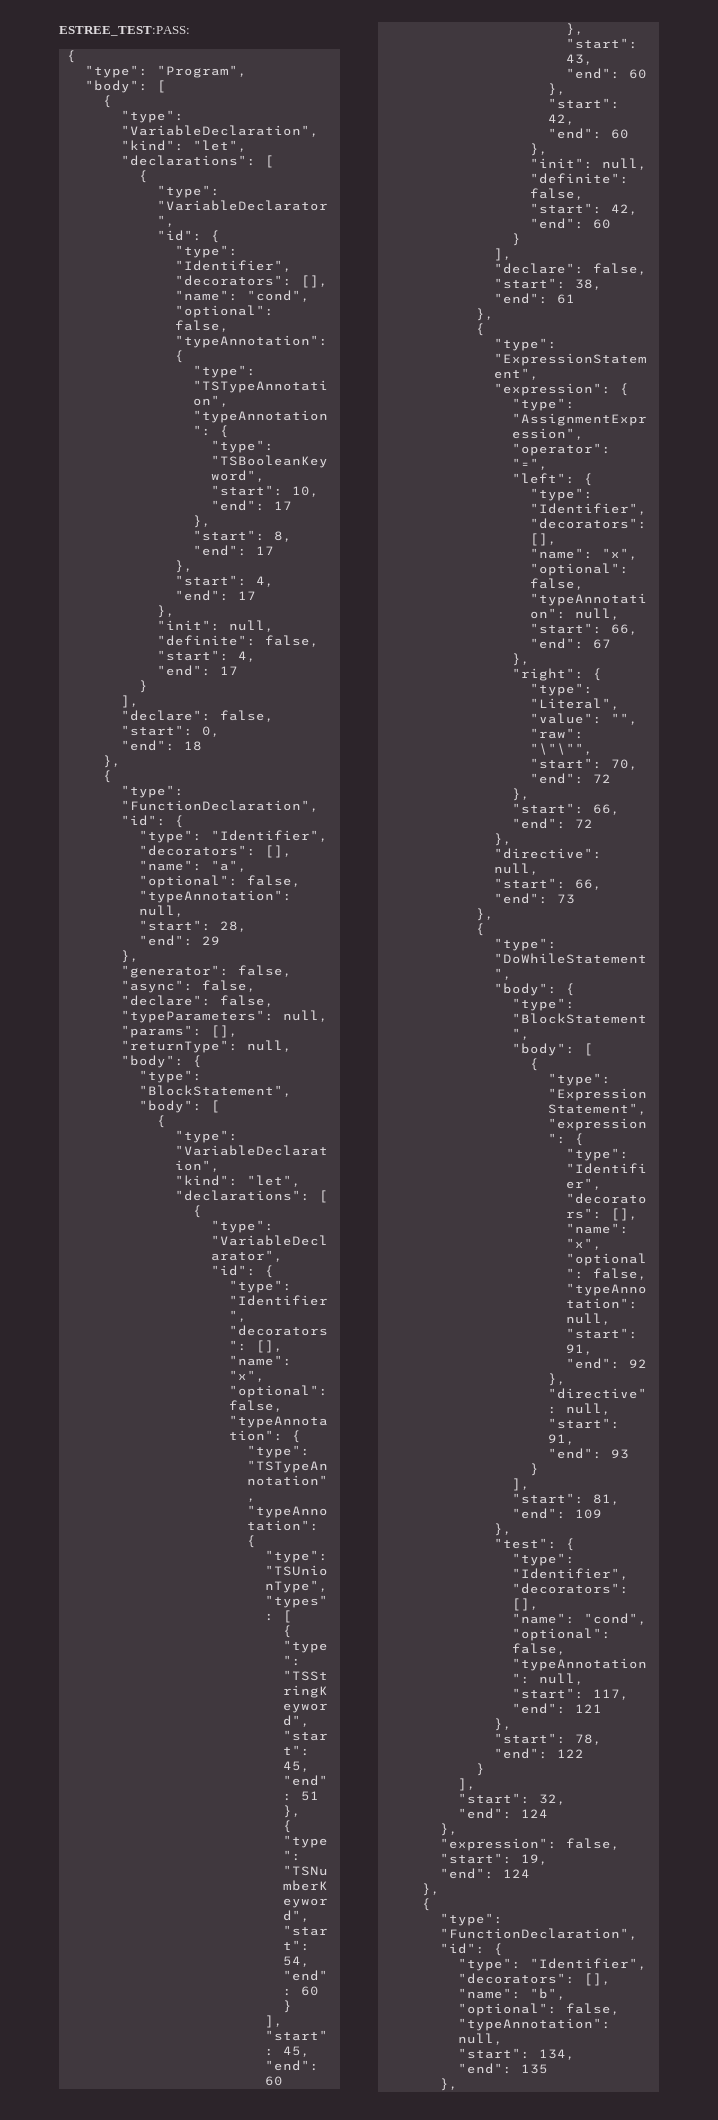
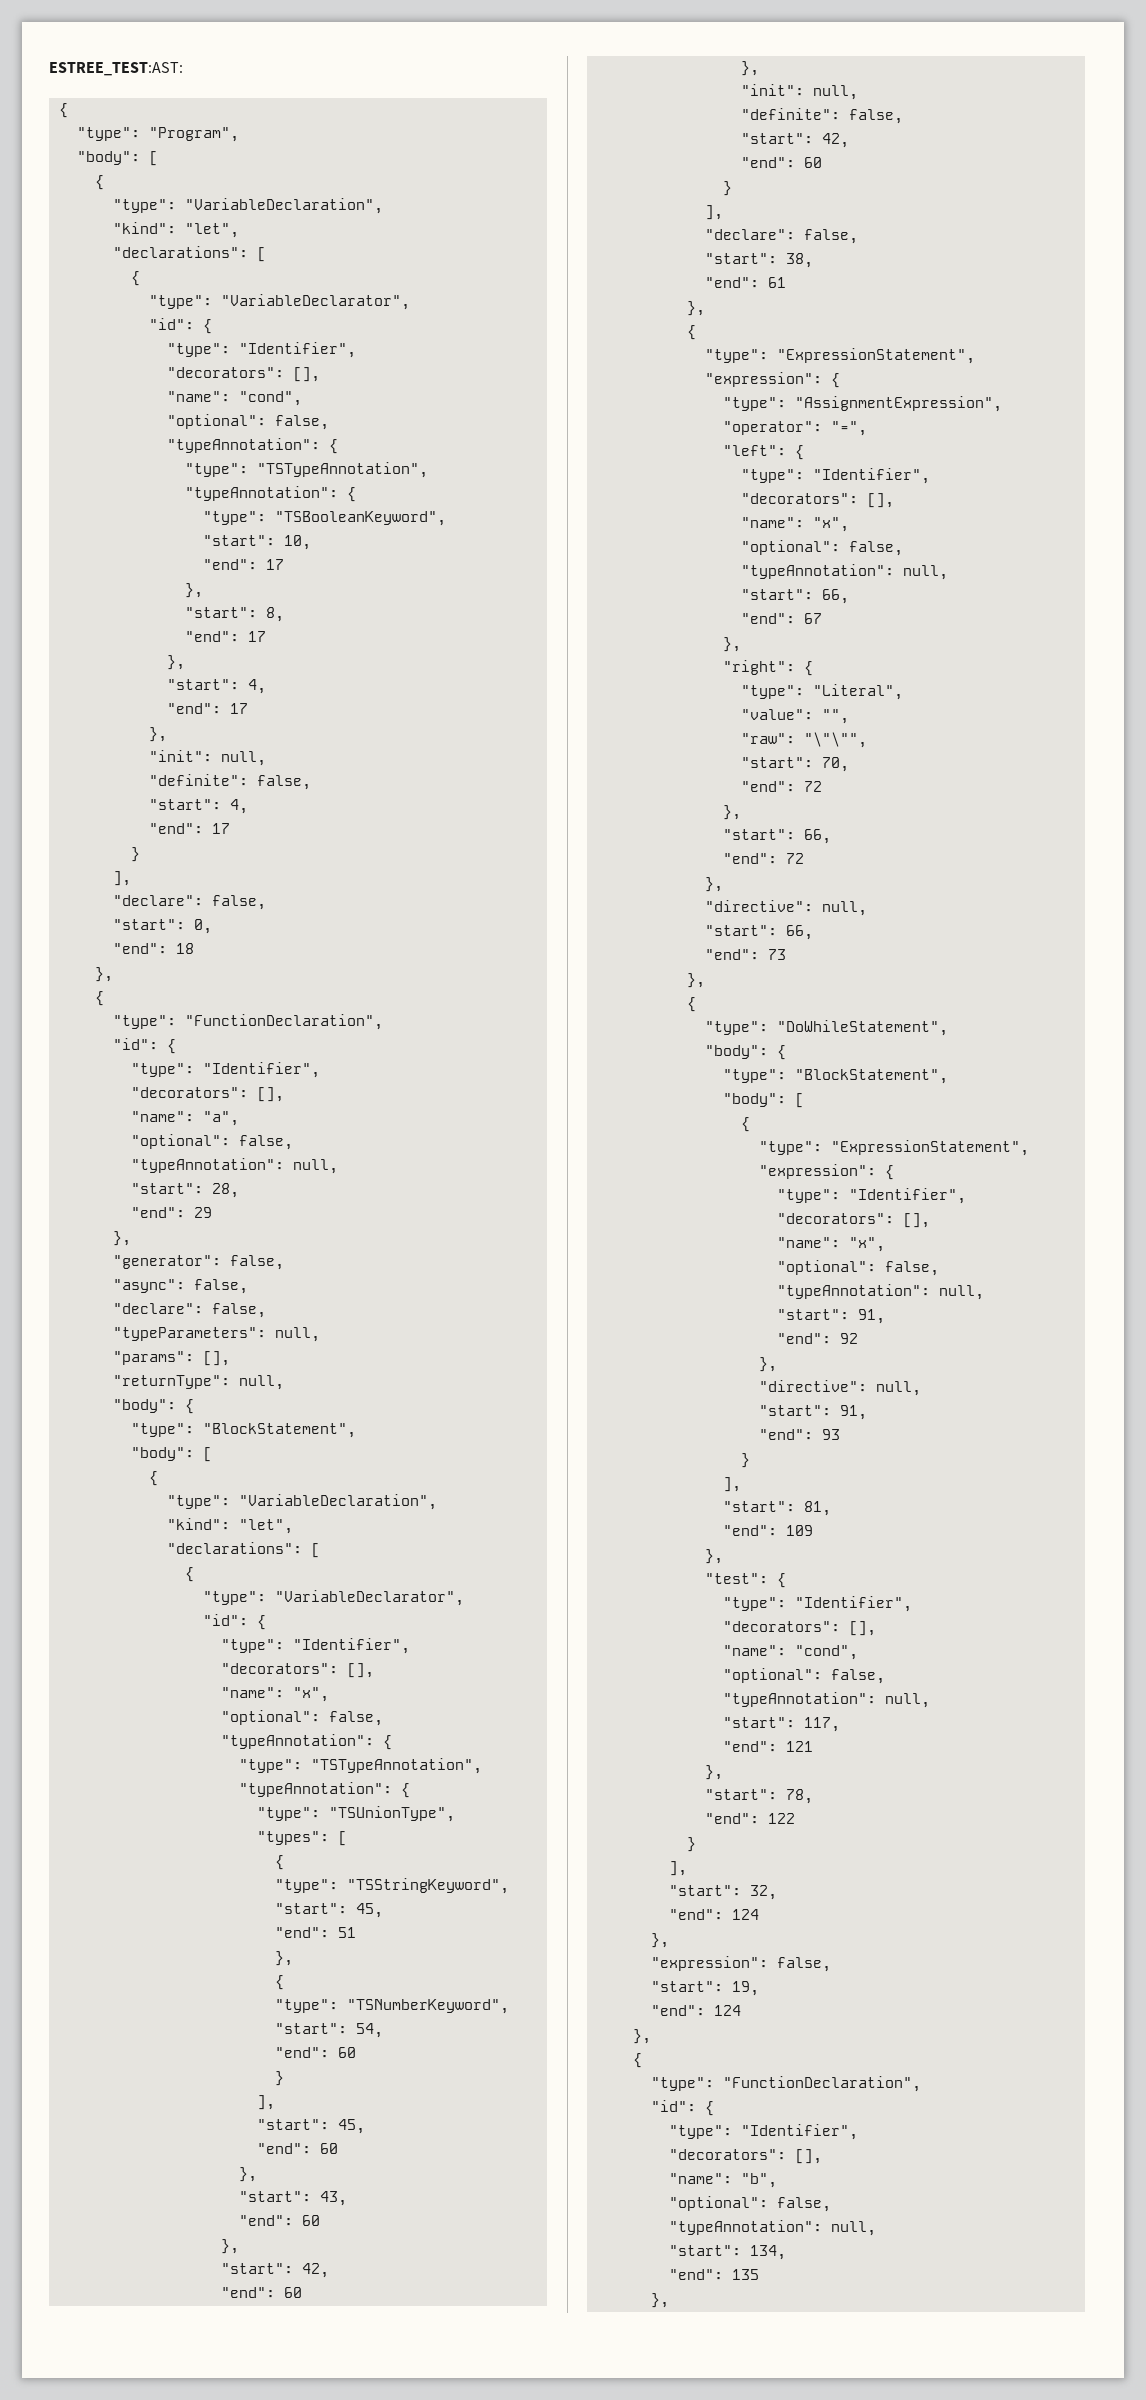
- ESTREE_TEST:PASS:
+ ESTREE_TEST:AST:

